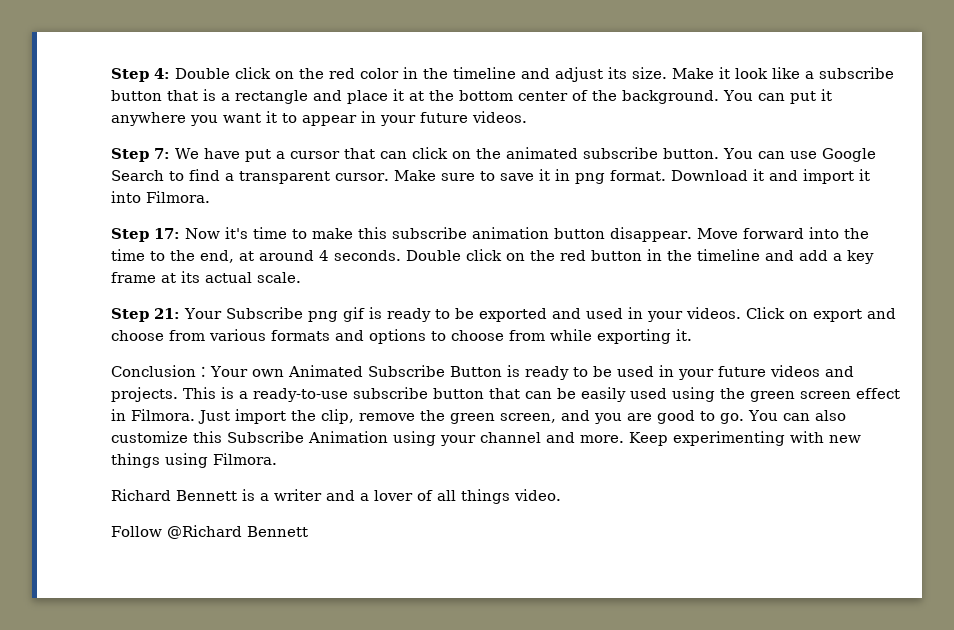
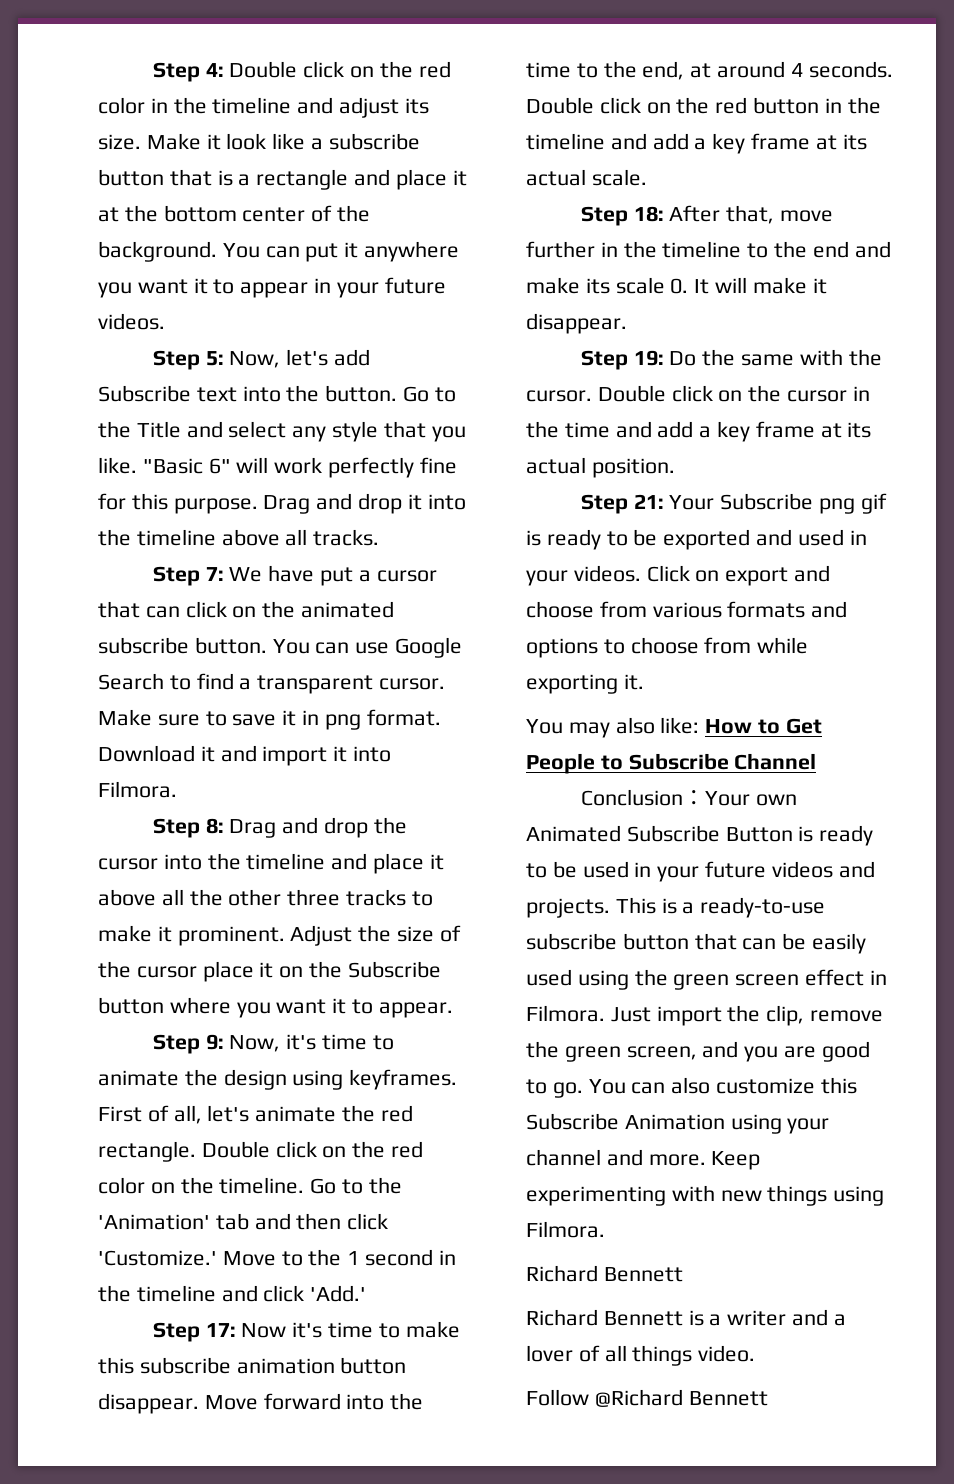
+ Step 5: Now, let's add Subscribe text into the button. Go to the Title and select any style that you like. "Basic 6" will work perfectly fine for this purpose. Drag and drop it into the timeline above all tracks.
+ Step 8: Drag and drop the cursor into the timeline and place it above all the other three tracks to make it prominent. Adjust the size of the cursor place it on the Subscribe button where you want it to appear.
+ Step 9: Now, it's time to animate the design using keyframes. First of all, let's animate the red rectangle. Double click on the red color on the timeline. Go to the 'Animation' tab and then click 'Customize.' Move to the 1 second in the timeline and click 'Add.'
+ Step 18: After that, move further in the timeline to the end and make its scale 0. It will make it disappear.
+ Step 19: Do the same with the cursor. Double click on the cursor in the time and add a key frame at its actual position.
+ You may also like: How to Get People to Subscribe Channel
  Keep experimenting with new things using Filmora.
+ Richard Bennett

